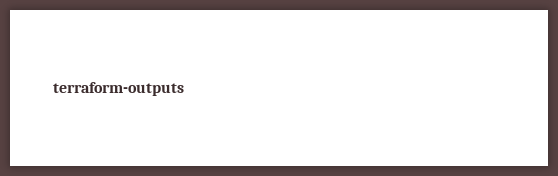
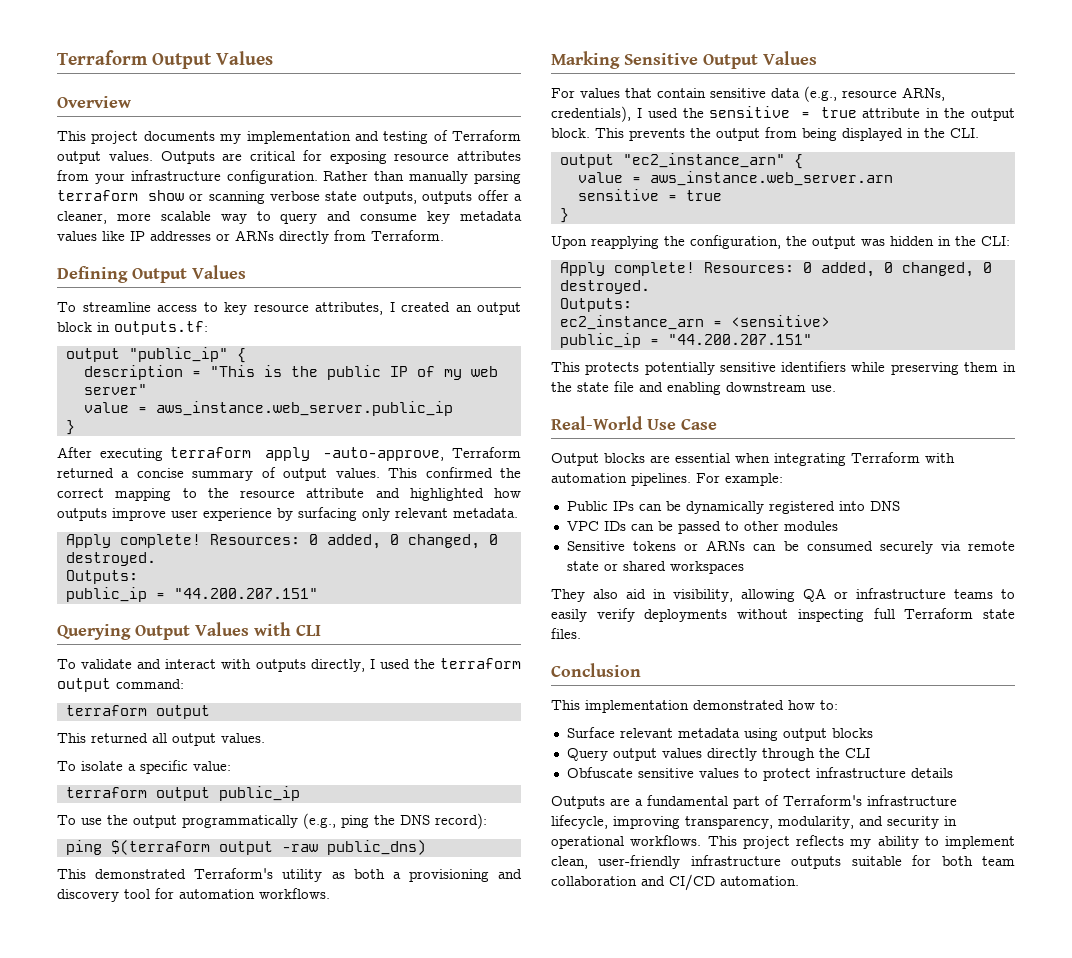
- terraform-outputs
+ Terraform Output Values
+ Overview
+ This project documents my implementation and testing of Terraform output values. Outputs are critical for exposing resource attributes from your infrastructure configuration. Rather than manually parsing terraform show or scanning verbose state outputs, outputs offer a cleaner, more scalable way to query and consume key metadata values like IP addresses or ARNs directly from Terraform.
+ Defining Output Values
+ To streamline access to key resource attributes, I created an output block in outputs.tf:
+ output "public_ip" {
+ description = "This is the public IP of my web server"
+ value = aws_instance.web_server.public_ip
+ }
+ After executing terraform apply -auto-approve, Terraform returned a concise summary of output values. This confirmed the correct mapping to the resource attribute and highlighted how outputs improve user experience by surfacing only relevant metadata.
+ Apply complete! Resources: 0 added, 0 changed, 0 destroyed.
+ Outputs:
+ public_ip = "44.200.207.151"
+ Querying Output Values with CLI
+ To validate and interact with outputs directly, I used the terraform output command:
+ terraform output
+ This returned all output values.
+ To isolate a specific value:
+ terraform output public_ip
+ To use the output programmatically (e.g., ping the DNS record):
+ ping $(terraform output -raw public_dns)
+ This demonstrated Terraform's utility as both a provisioning and discovery tool for automation workflows.
+ Marking Sensitive Output Values
+ For values that contain sensitive data (e.g., resource ARNs, credentials), I used the sensitive = true attribute in the output block. This prevents the output from being displayed in the CLI.
+ output "ec2_instance_arn" {
+ value = aws_instance.web_server.arn
+ sensitive = true
+ }
+ Upon reapplying the configuration, the output was hidden in the CLI:
+ Apply complete! Resources: 0 added, 0 changed, 0 destroyed.
+ Outputs:
+ ec2_instance_arn = <sensitive>
+ public_ip = "44.200.207.151"
+ This protects potentially sensitive identifiers while preserving them in the state file and enabling downstream use.
+ Real-World Use Case
+ Output blocks are essential when integrating Terraform with automation pipelines. For example:
+ Public IPs can be dynamically registered into DNS
+ VPC IDs can be passed to other modules
+ Sensitive tokens or ARNs can be consumed securely via remote state or shared workspaces
+ They also aid in visibility, allowing QA or infrastructure teams to easily verify deployments without inspecting full Terraform state files.
+ Conclusion
+ This implementation demonstrated how to:
+ Surface relevant metadata using output blocks
+ Query output values directly through the CLI
+ Obfuscate sensitive values to protect infrastructure details
+ Outputs are a fundamental part of Terraform's infrastructure lifecycle, improving transparency, modularity, and security in operational workflows. This project reflects my ability to implement clean, user-friendly infrastructure outputs suitable for both team collaboration and CI/CD automation.

